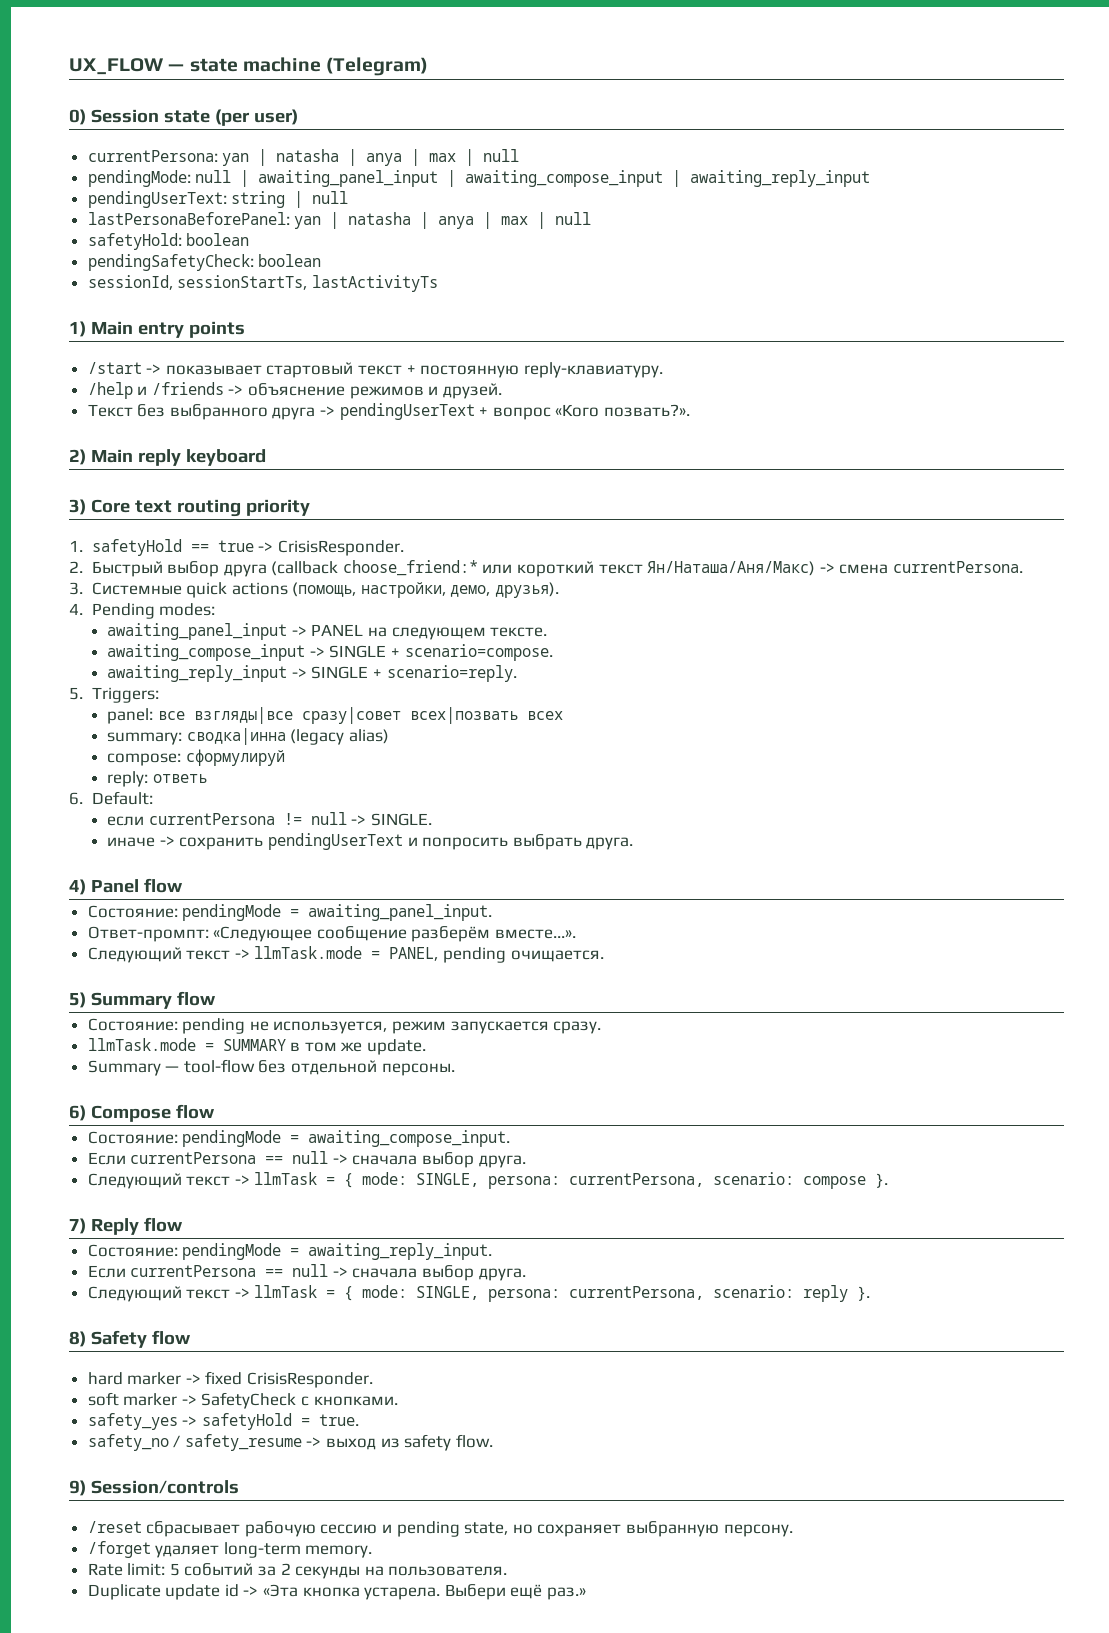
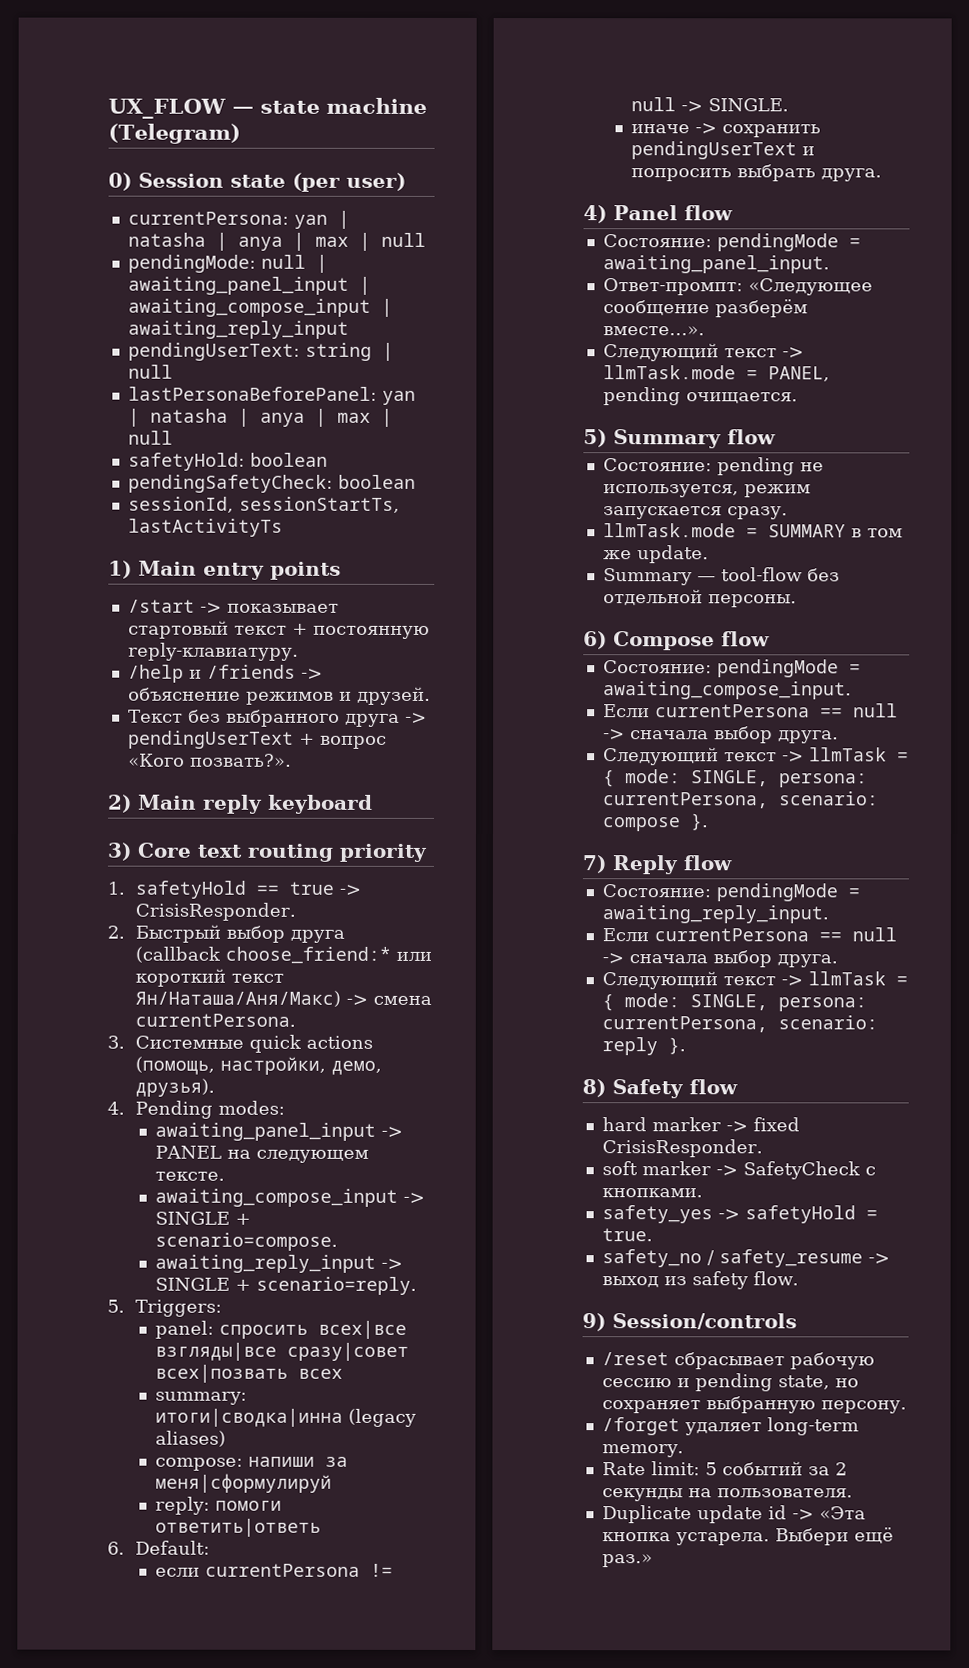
- panel: все взгляды|все сразу|совет всех|позвать всех
+ panel: спросить всех|все взгляды|все сразу|совет всех|позвать всех
- summary: сводка|инна (legacy alias)
- compose: сформулируй
+ summary: итоги|сводка|инна (legacy aliases)
+ compose: напиши за меня|сформулируй
- reply: ответь
+ reply: помоги ответить|ответь

